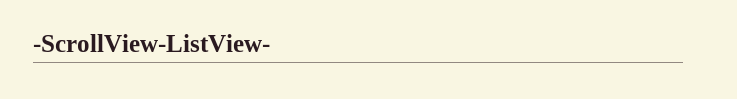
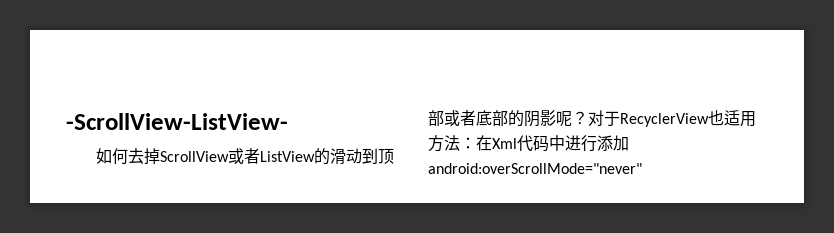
+ 如何去掉ScrollView或者ListView的滑动到顶部或者底部的阴影呢？对于RecyclerView也适用方法：在Xml代码中进行添加android:overScrollMode="never"

